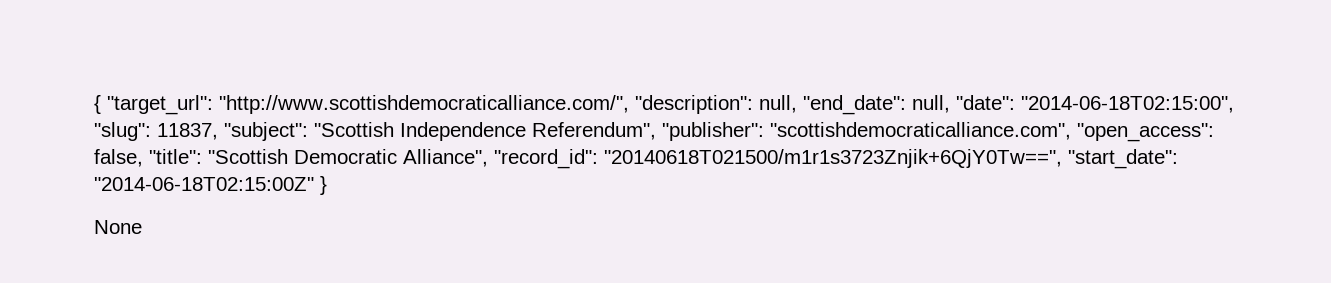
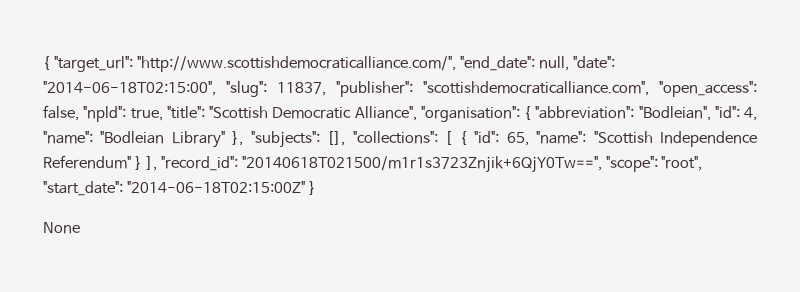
- { "target_url": "http://www.scottishdemocraticalliance.com/", "description": null, "end_date": null, "date": "2014-06-18T02:15:00", "slug": 11837, "subject": "Scottish Independence Referendum", "publisher": "scottishdemocraticalliance.com", "open_access": false, "title": "Scottish Democratic Alliance", "record_id": "20140618T021500/m1r1s3723Znjik+6QjY0Tw==", "start_date": "2014-06-18T02:15:00Z" }
+ { "target_url": "http://www.scottishdemocraticalliance.com/", "end_date": null, "date": "2014-06-18T02:15:00", "slug": 11837, "publisher": "scottishdemocraticalliance.com", "open_access": false, "npld": true, "title": "Scottish Democratic Alliance", "organisation": { "abbreviation": "Bodleian", "id": 4, "name": "Bodleian Library" }, "subjects": [], "collections": [ { "id": 65, "name": "Scottish Independence Referendum" } ], "record_id": "20140618T021500/m1r1s3723Znjik+6QjY0Tw==", "scope": "root", "start_date": "2014-06-18T02:15:00Z" }

